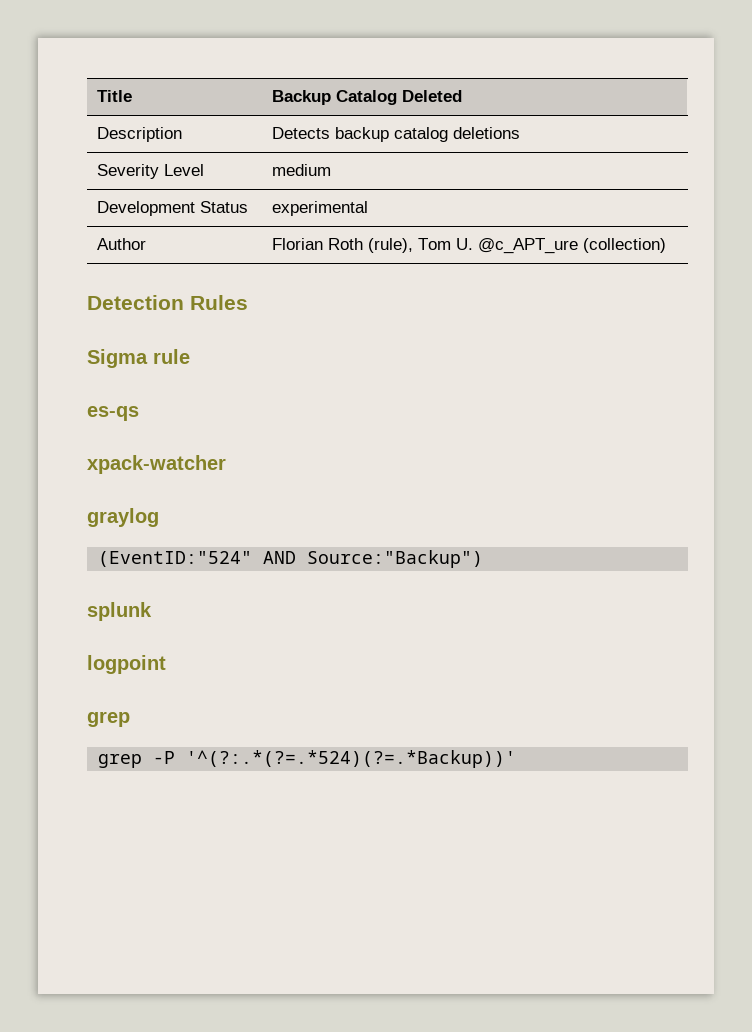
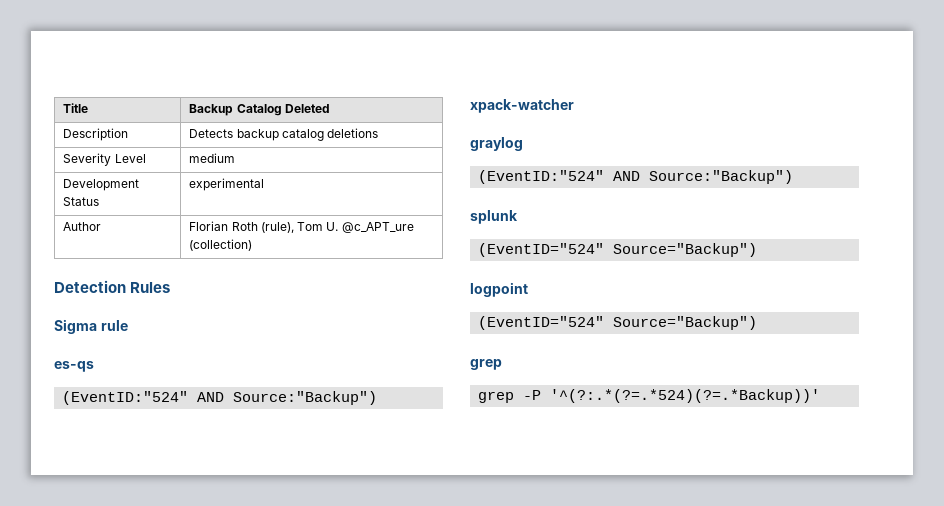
  es-qs
+ (EventID:"524" AND Source:"Backup")
  splunk
+ (EventID="524" Source="Backup")
  logpoint
+ (EventID="524" Source="Backup")

